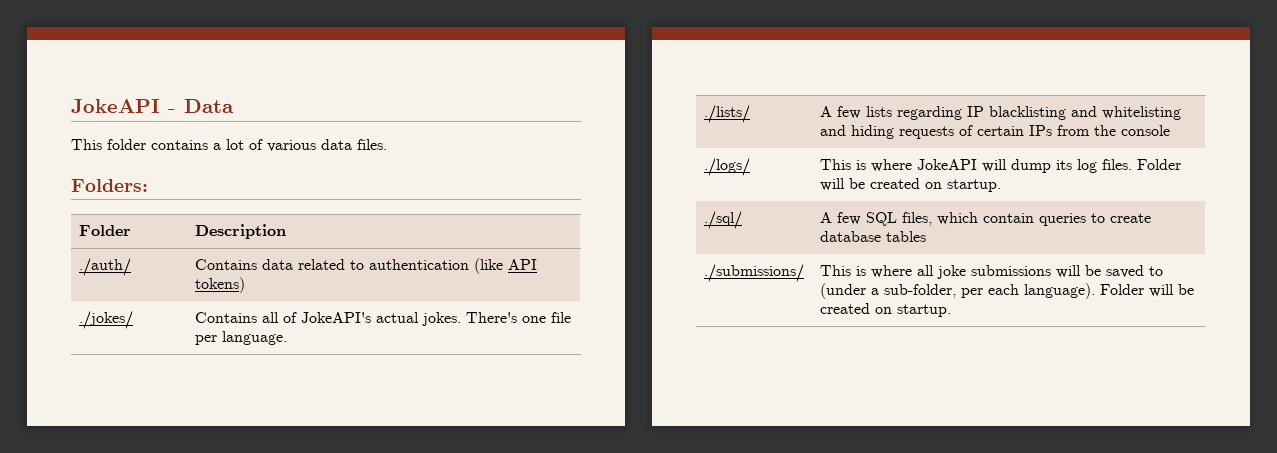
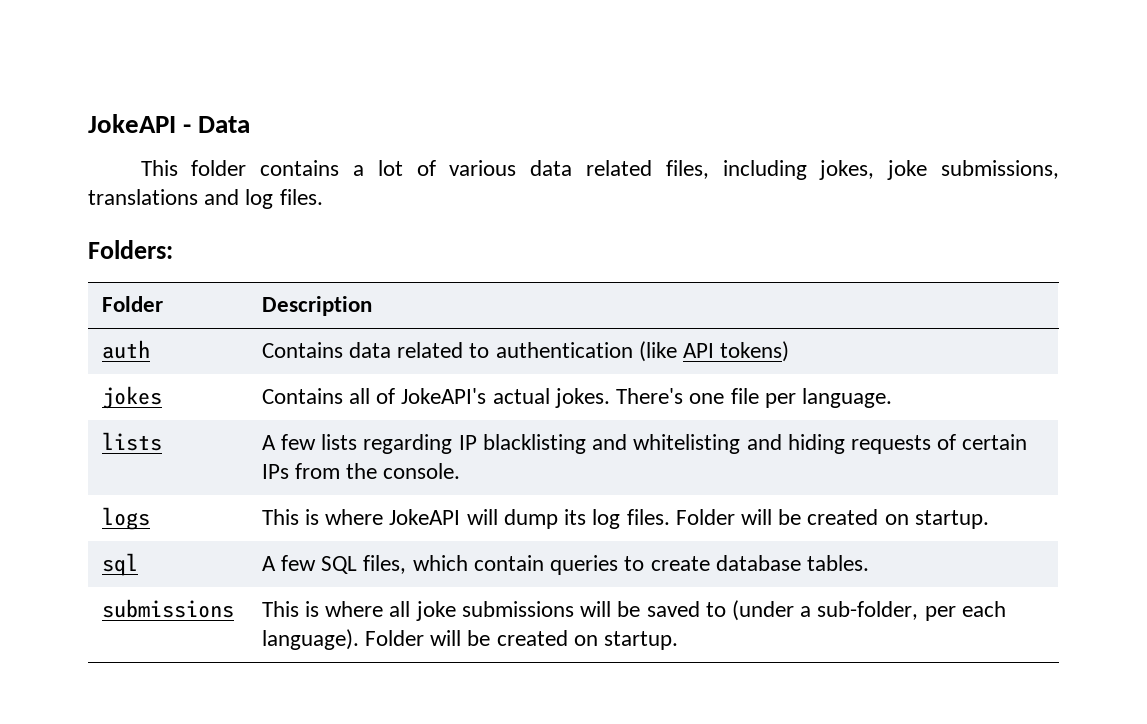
- This folder contains a lot of various data files.
+ This folder contains a lot of various data related files, including jokes, joke submissions, translations and log files.
- ./auth/ | Contains data related to authentication (like API tokens)
+ auth | Contains data related to authentication (like API tokens)
- ./jokes/ | Contains all of JokeAPI's actual jokes. There's one file per language.
+ jokes | Contains all of JokeAPI's actual jokes. There's one file per language.
- ./lists/ | A few lists regarding IP blacklisting and whitelisting and hiding requests of certain IPs from the console
- ./logs/ | This is where JokeAPI will dump its log files. Folder will be created on startup.
+ lists | A few lists regarding IP blacklisting and whitelisting and hiding requests of certain IPs from the console.
+ logs | This is where JokeAPI will dump its log files. Folder will be created on startup.
- ./sql/ | A few SQL files, which contain queries to create database tables
- ./submissions/ | This is where all joke submissions will be saved to (under a sub-folder, per each language). Folder will be created on startup.
+ sql | A few SQL files, which contain queries to create database tables.
+ submissions | This is where all joke submissions will be saved to (under a sub-folder, per each language). Folder will be created on startup.

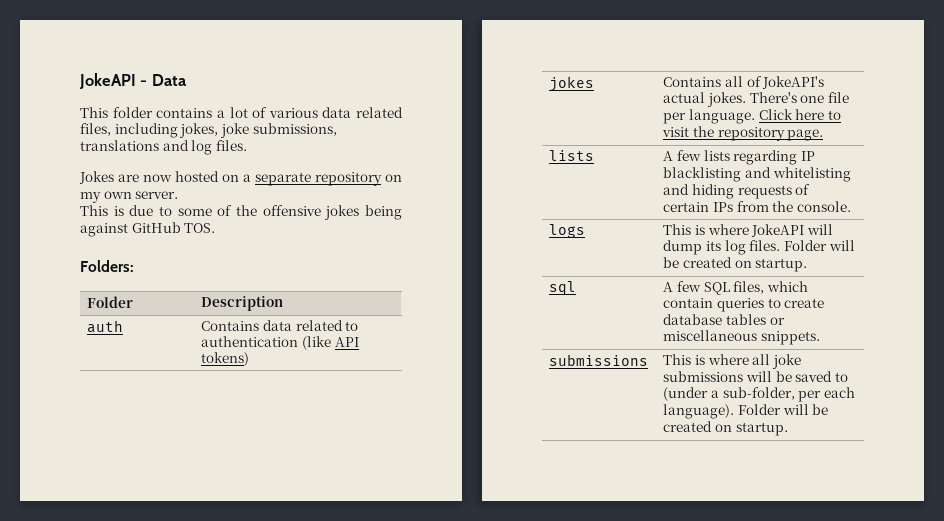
+ Jokes are now hosted on a separate repository on my own server.
+ This is due to some of the offensive jokes being against GitHub TOS.
- jokes | Contains all of JokeAPI's actual jokes. There's one file per language.
+ jokes | Contains all of JokeAPI's actual jokes. There's one file per language. Click here to visit the repository page.
- sql | A few SQL files, which contain queries to create database tables.
+ sql | A few SQL files, which contain queries to create database tables or miscellaneous snippets.

